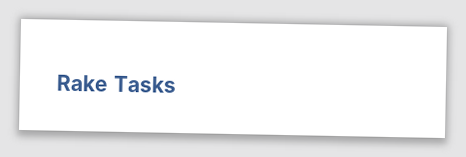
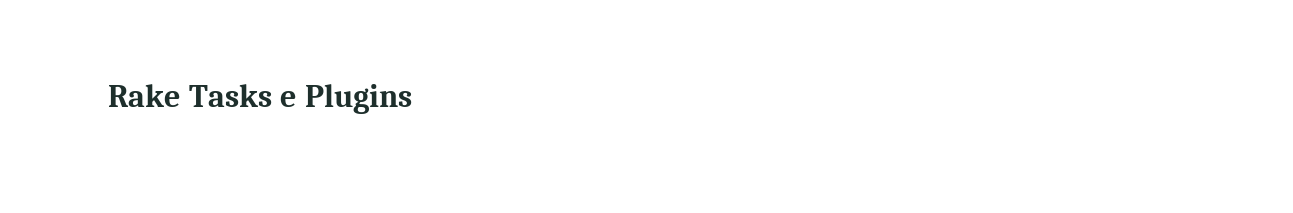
- Rake Tasks
+ Rake Tasks e Plugins

